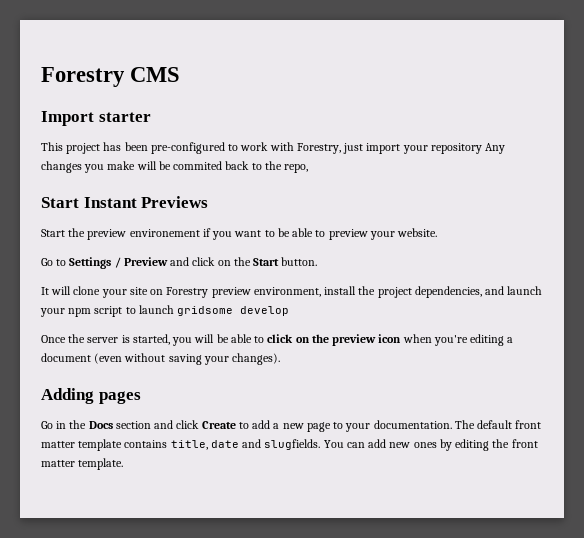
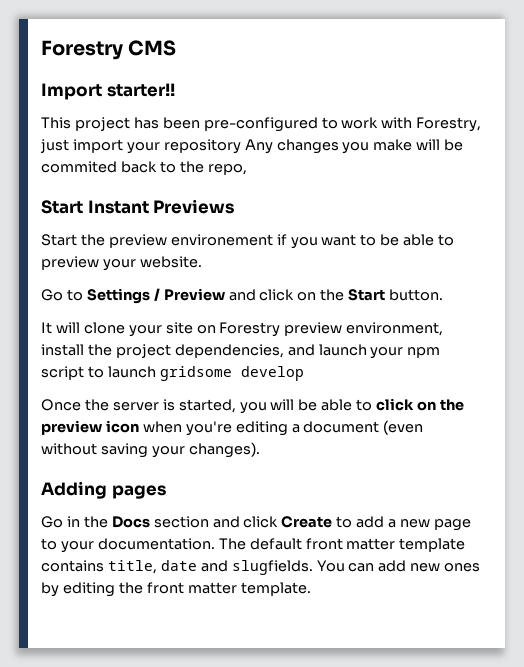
- Import starter
+ Import starter!!

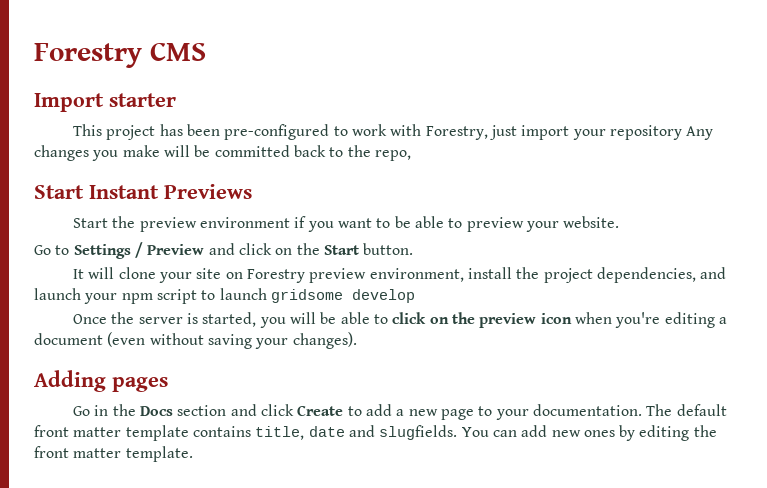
- Import starter!!
+ Import starter
- This project has been pre-configured to work with Forestry, just import your repository Any changes you make will be commited back to the repo,
+ This project has been pre-configured to work with Forestry, just import your repository Any changes you make will be committed back to the repo,
- Start the preview environement if you want to be able to preview your website.
+ Start the preview environment if you want to be able to preview your website.

